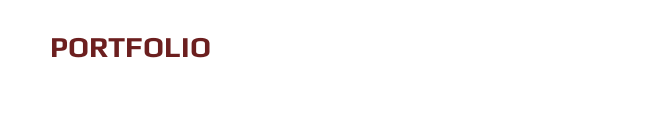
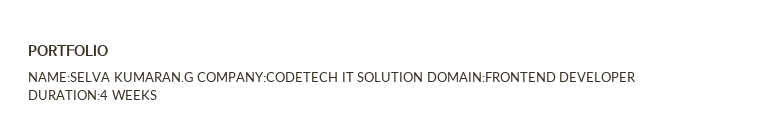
+ NAME:SELVA KUMARAN.G COMPANY:CODETECH IT SOLUTION DOMAIN:FRONTEND DEVELOPER DURATION:4 WEEKS

